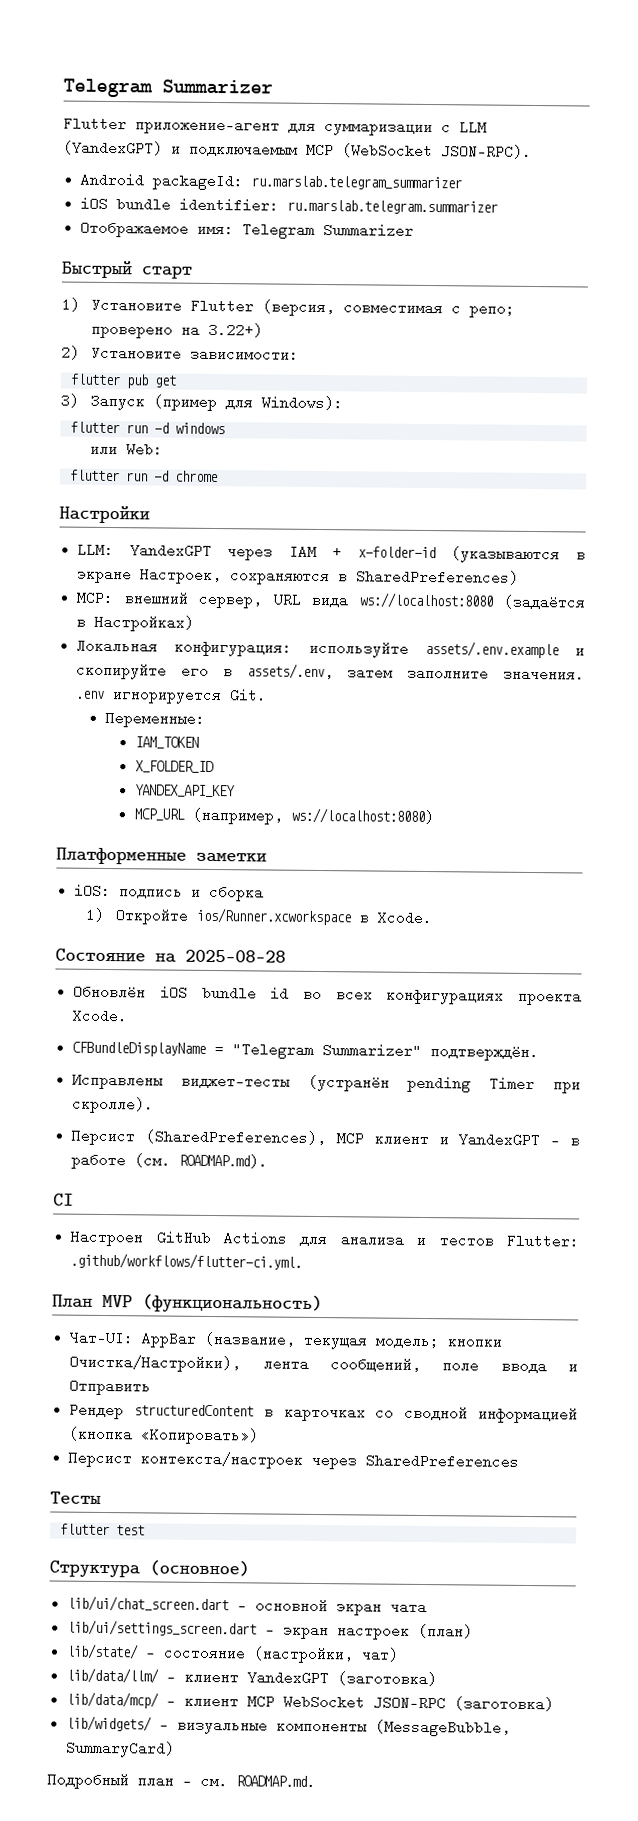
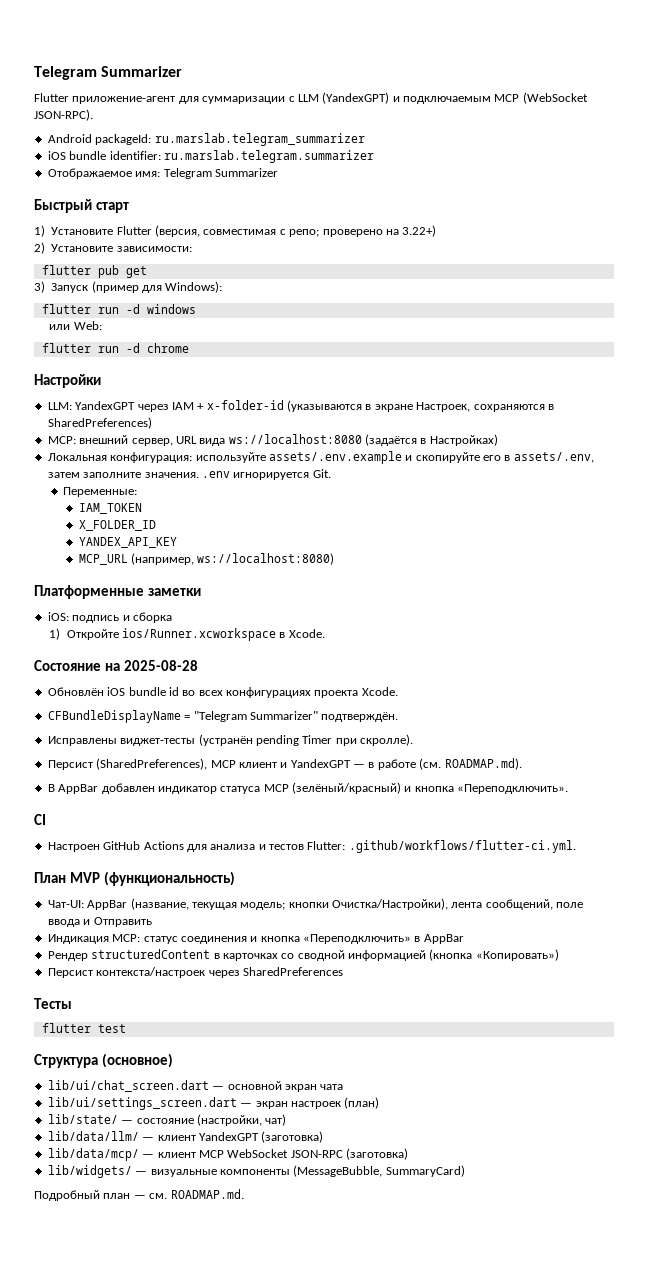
+ В AppBar добавлен индикатор статуса MCP (зелёный/красный) и кнопка «Переподключить».
+ Индикация MCP: статус соединения и кнопка «Переподключить» в AppBar

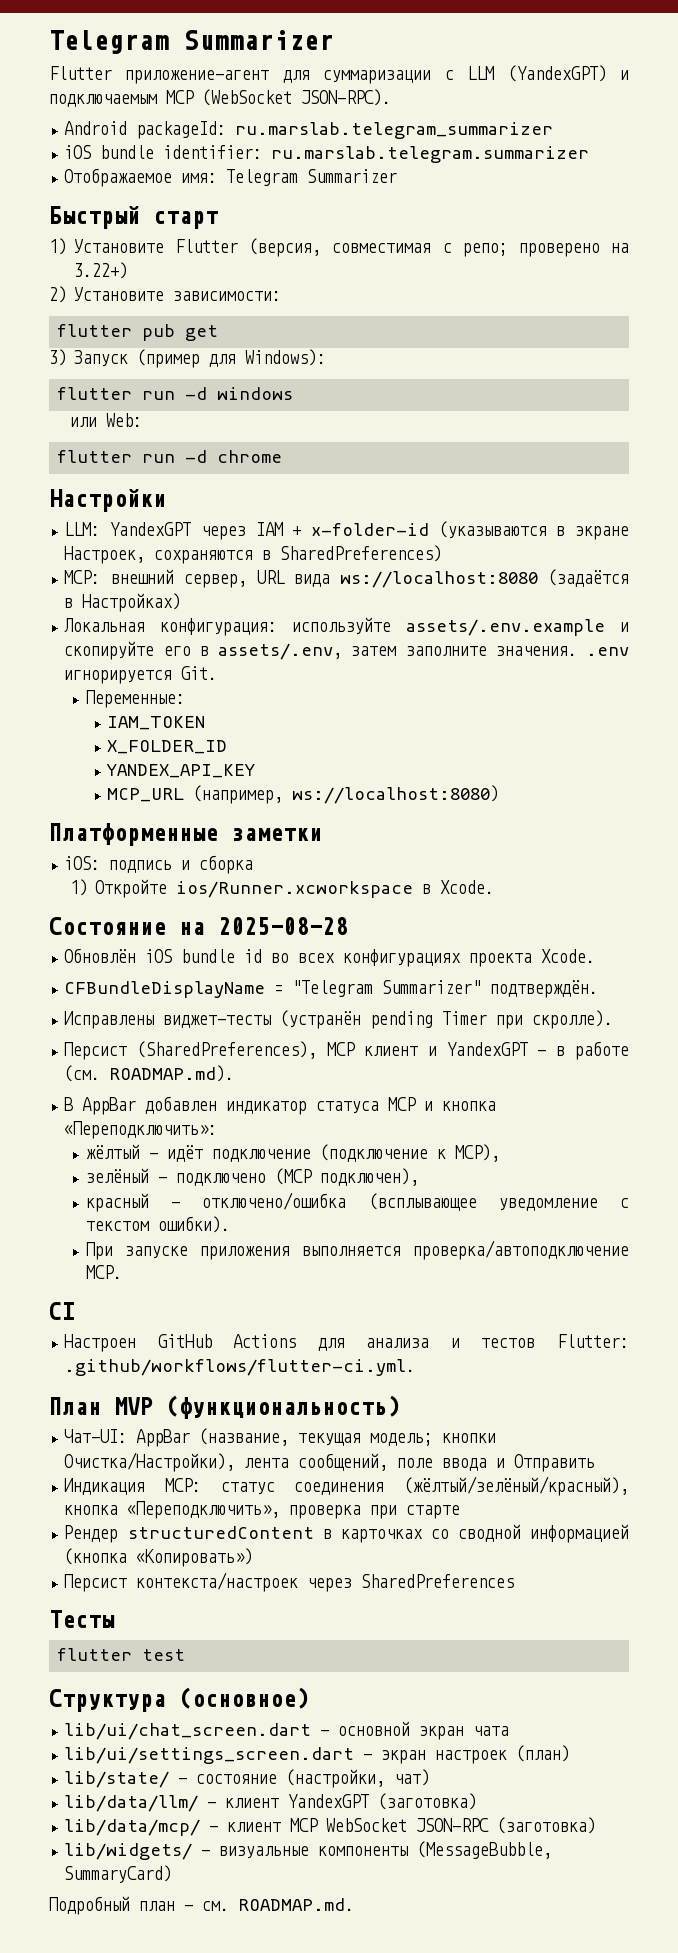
- В AppBar добавлен индикатор статуса MCP (зелёный/красный) и кнопка «Переподключить».
+ В AppBar добавлен индикатор статуса MCP и кнопка «Переподключить»:
+ жёлтый — идёт подключение (подключение к MCP),
+ зелёный — подключено (MCP подключен),
+ красный — отключено/ошибка (всплывающее уведомление с текстом ошибки).
+ При запуске приложения выполняется проверка/автоподключение MCP.
- Индикация MCP: статус соединения и кнопка «Переподключить» в AppBar
+ Индикация MCP: статус соединения (жёлтый/зелёный/красный), кнопка «Переподключить», проверка при старте

